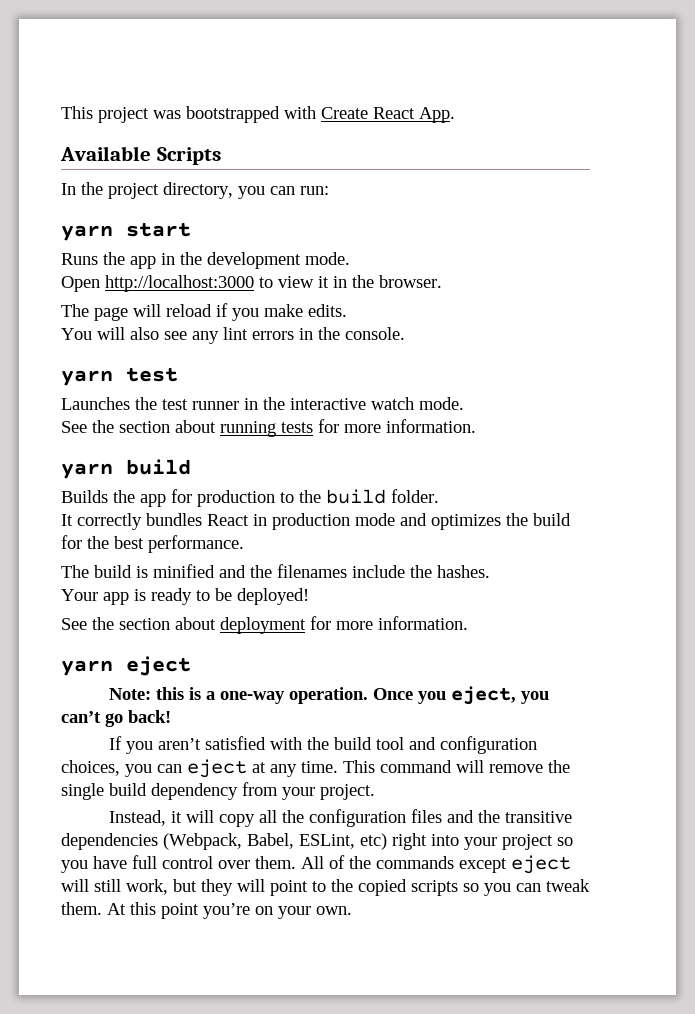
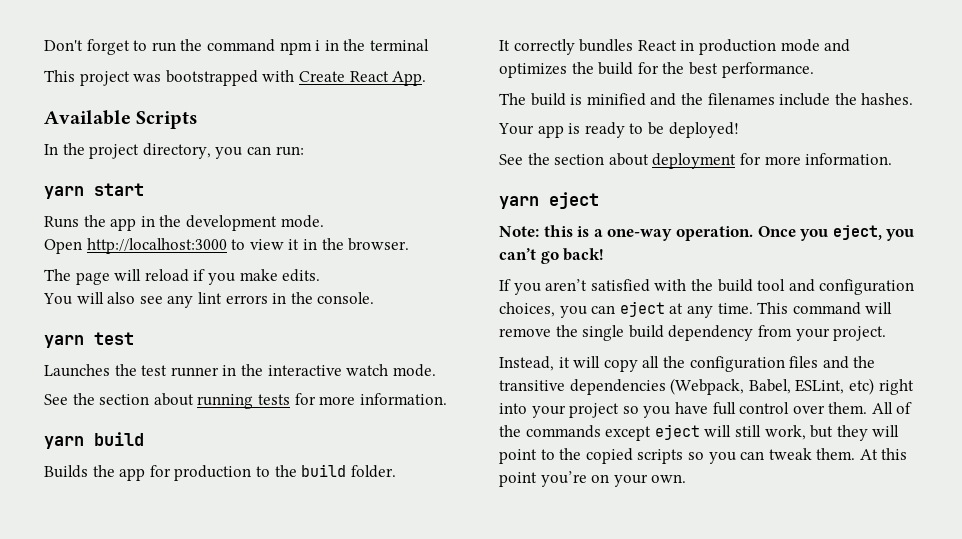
+ Don't forget to run the command npm i in the terminal

